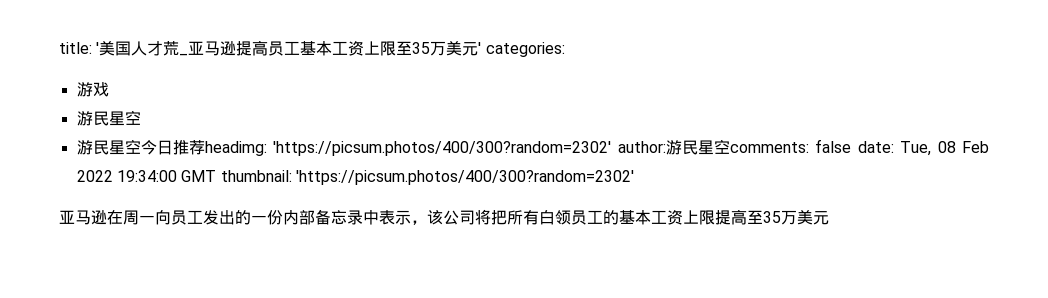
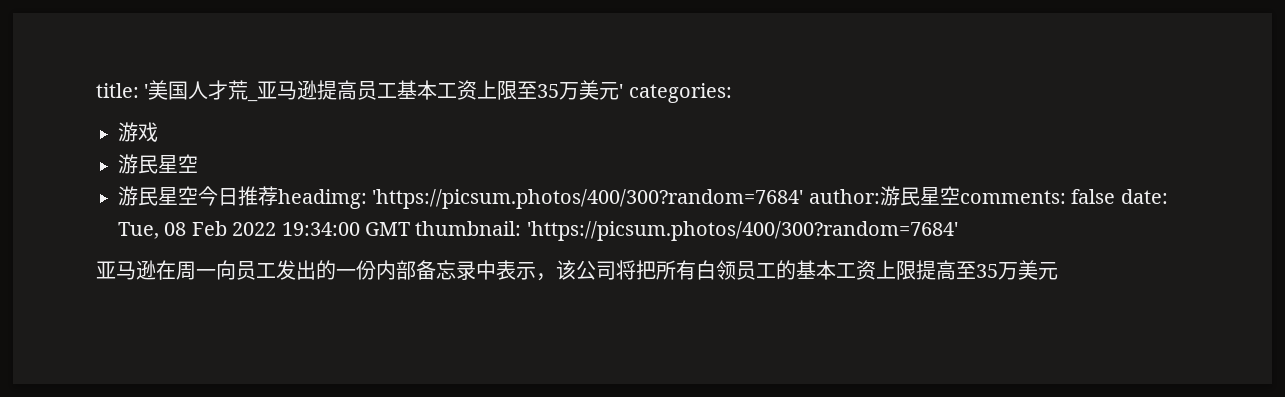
- 游民星空今日推荐headimg: 'https://picsum.photos/400/300?random=2302' author:游民星空comments: false date: Tue, 08 Feb 2022 19:34:00 GMT thumbnail: 'https://picsum.photos/400/300?random=2302'
+ 游民星空今日推荐headimg: 'https://picsum.photos/400/300?random=7684' author:游民星空comments: false date: Tue, 08 Feb 2022 19:34:00 GMT thumbnail: 'https://picsum.photos/400/300?random=7684'

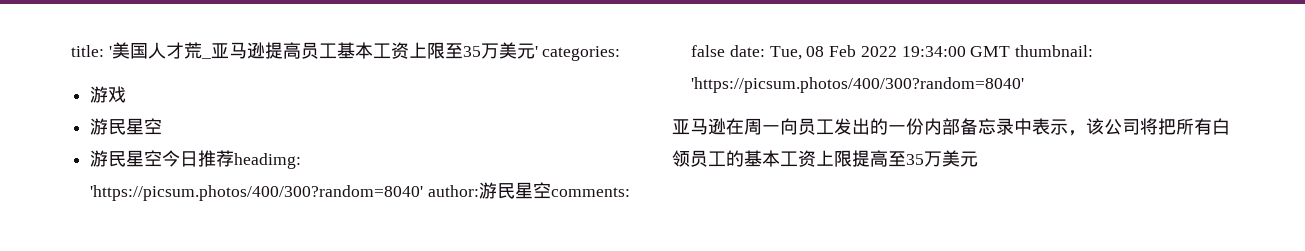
- 游民星空今日推荐headimg: 'https://picsum.photos/400/300?random=7684' author:游民星空comments: false date: Tue, 08 Feb 2022 19:34:00 GMT thumbnail: 'https://picsum.photos/400/300?random=7684'
+ 游民星空今日推荐headimg: 'https://picsum.photos/400/300?random=8040' author:游民星空comments: false date: Tue, 08 Feb 2022 19:34:00 GMT thumbnail: 'https://picsum.photos/400/300?random=8040'

